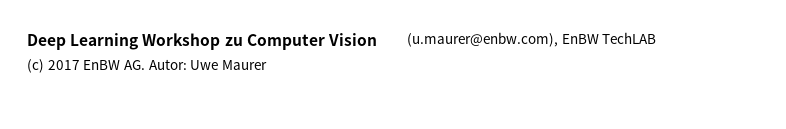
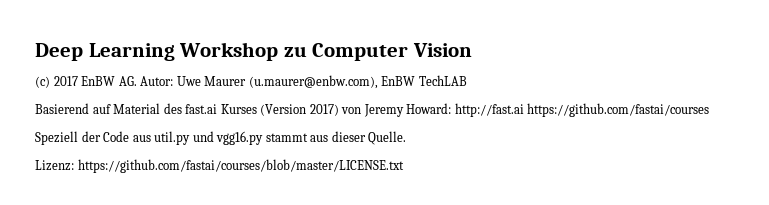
+ Basierend auf Material des fast.ai Kurses (Version 2017) von Jeremy Howard: http://fast.ai https://github.com/fastai/courses
+ Speziell der Code aus util.py und vgg16.py stammt aus dieser Quelle.
+ Lizenz: https://github.com/fastai/courses/blob/master/LICENSE.txt

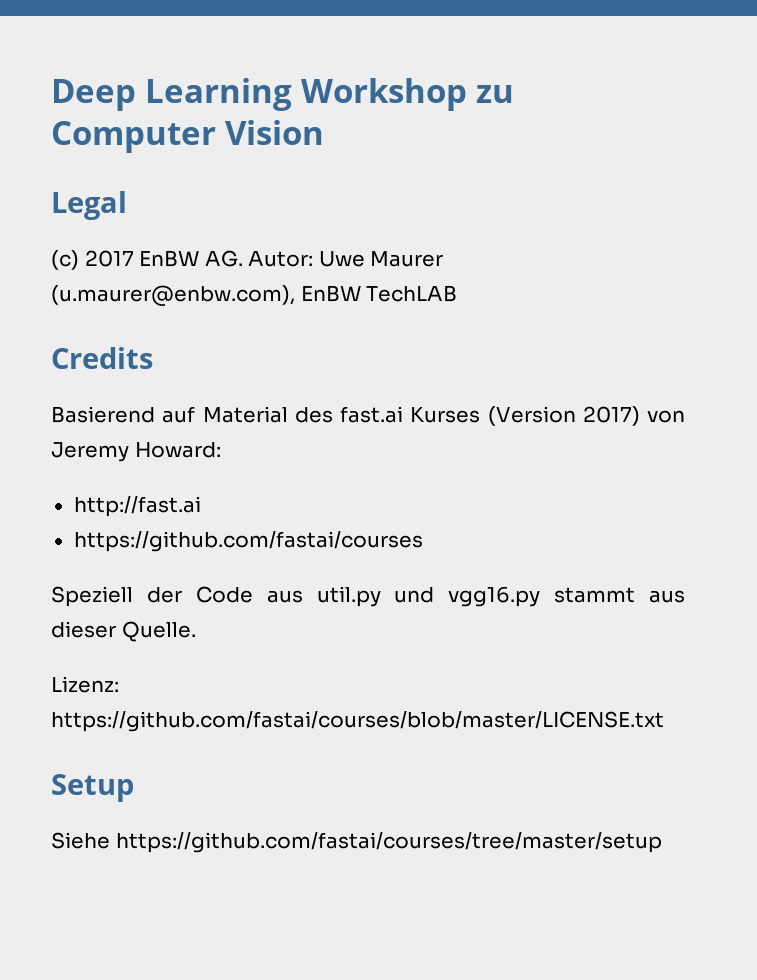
+ Legal
+ Credits
- Basierend auf Material des fast.ai Kurses (Version 2017) von Jeremy Howard: http://fast.ai https://github.com/fastai/courses
+ Basierend auf Material des fast.ai Kurses (Version 2017) von Jeremy Howard:
+ http://fast.ai
+ https://github.com/fastai/courses
+ Setup
+ Siehe https://github.com/fastai/courses/tree/master/setup

